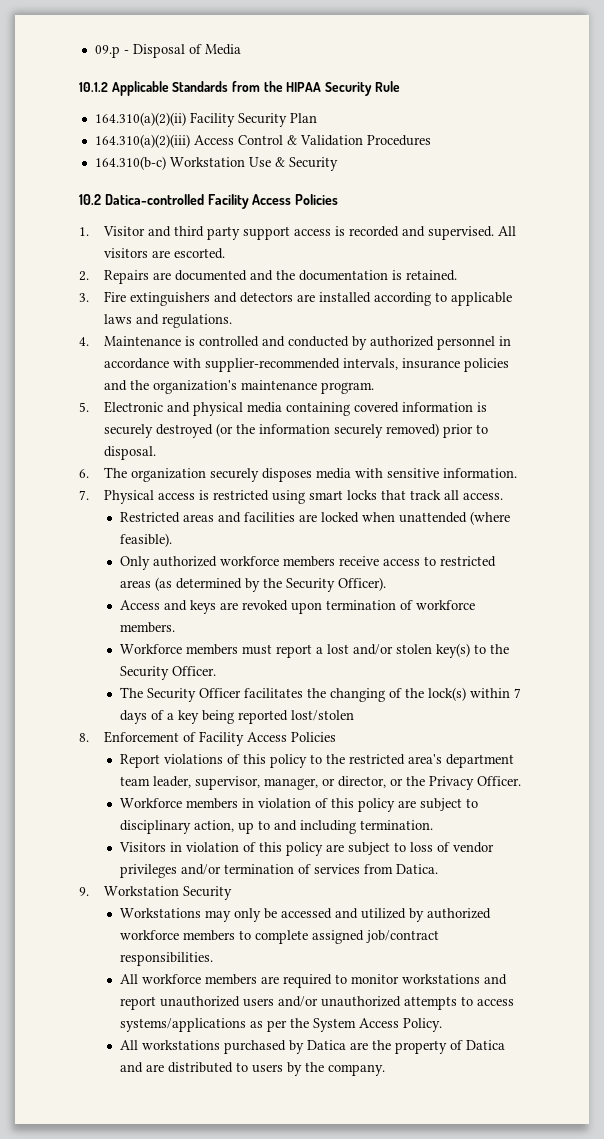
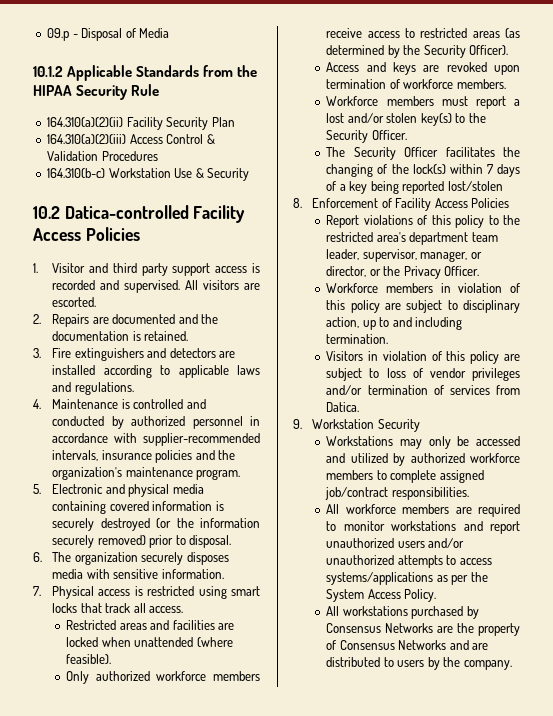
- All workstations purchased by Datica are the property of Datica and are distributed to users by the company.
+ All workstations purchased by Consensus Networks are the property of Consensus Networks and are distributed to users by the company.

